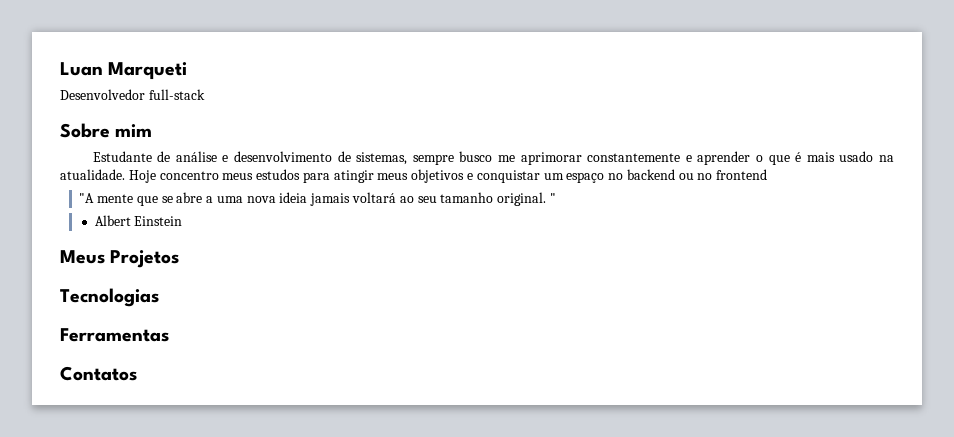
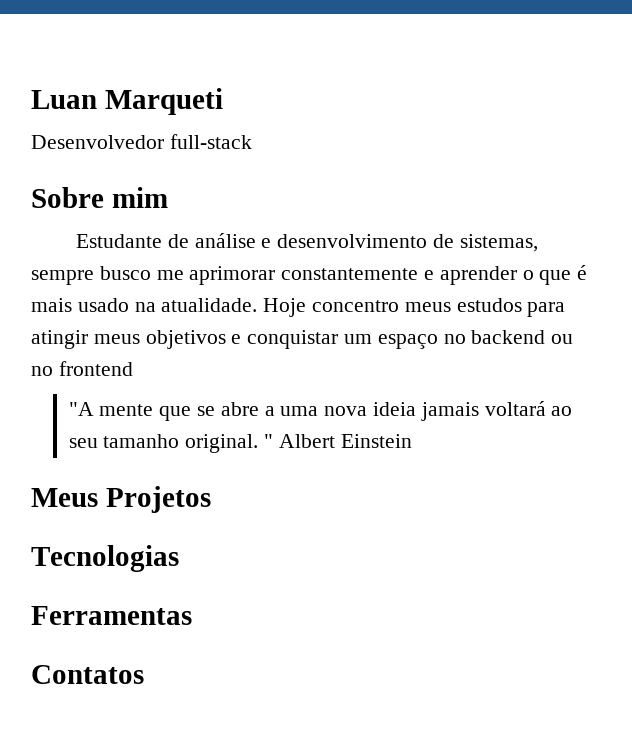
- "
- Albert Einstein
+ " Albert Einstein

